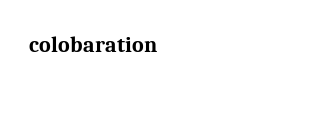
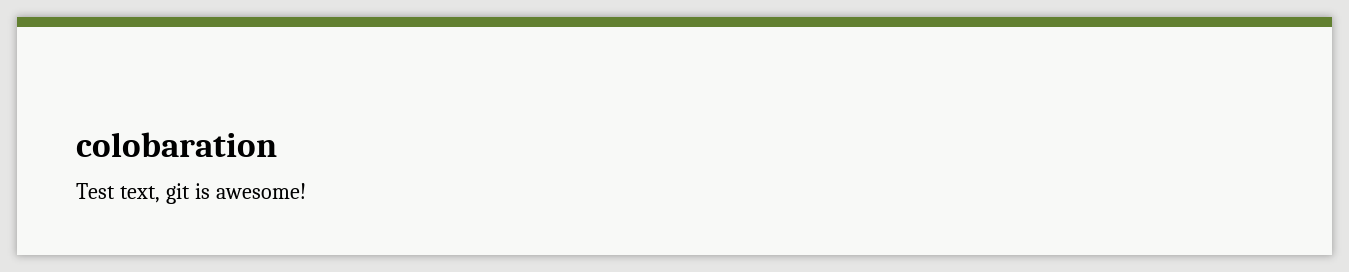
+ Test text, git is awesome!

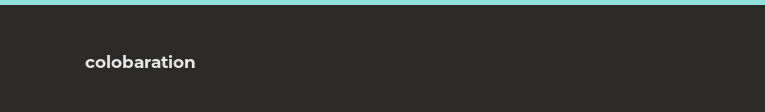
- Test text, git is awesome!

